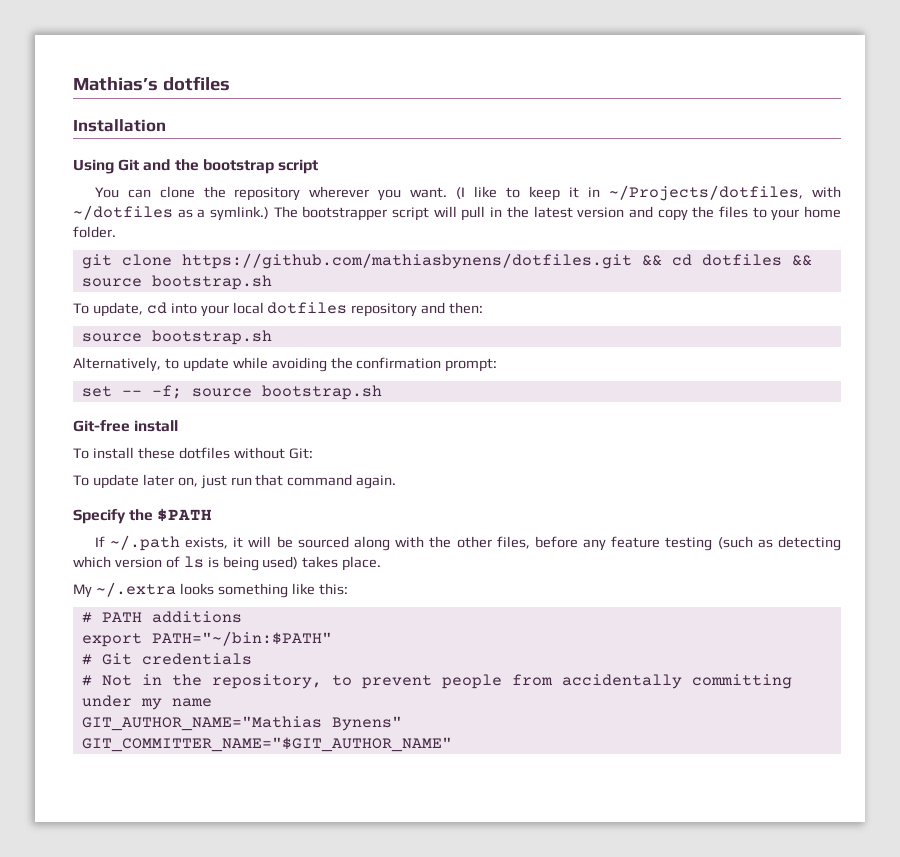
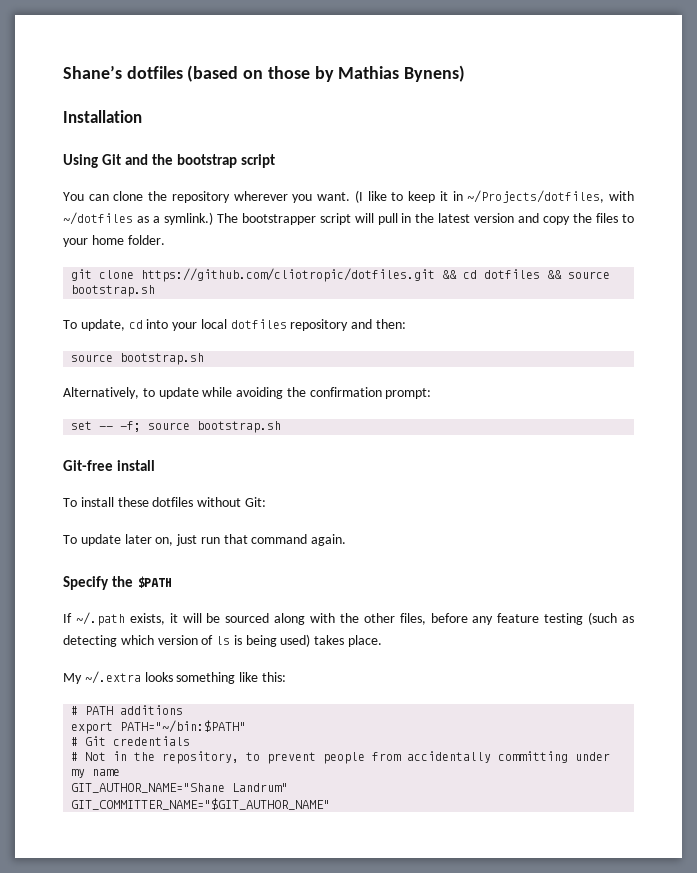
- Mathias’s dotfiles
+ Shane’s dotfiles (based on those by Mathias Bynens)
- git clone https://github.com/mathiasbynens/dotfiles.git && cd dotfiles && source bootstrap.sh
+ git clone https://github.com/cliotropic/dotfiles.git && cd dotfiles && source bootstrap.sh
- GIT_AUTHOR_NAME="Mathias Bynens"
+ GIT_AUTHOR_NAME="Shane Landrum"

